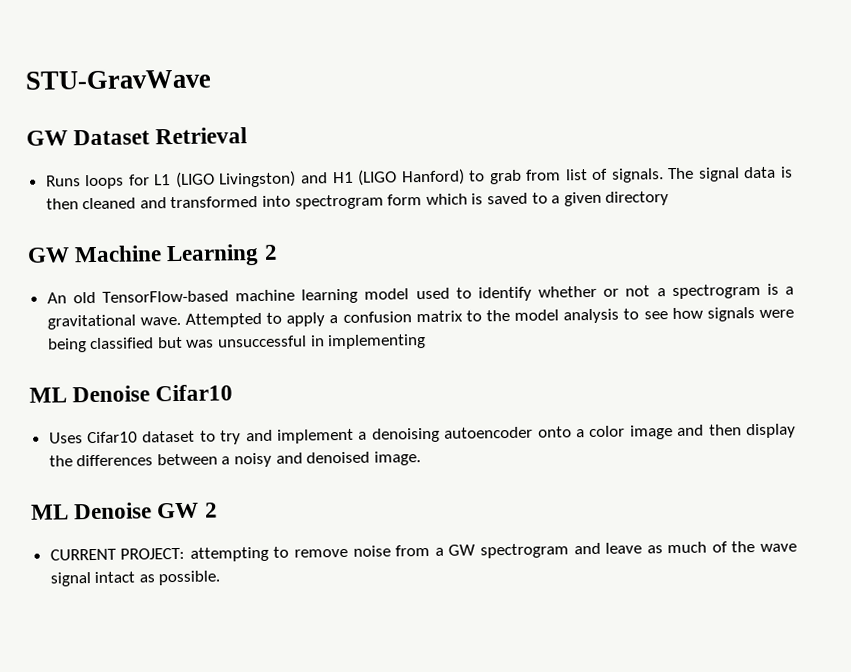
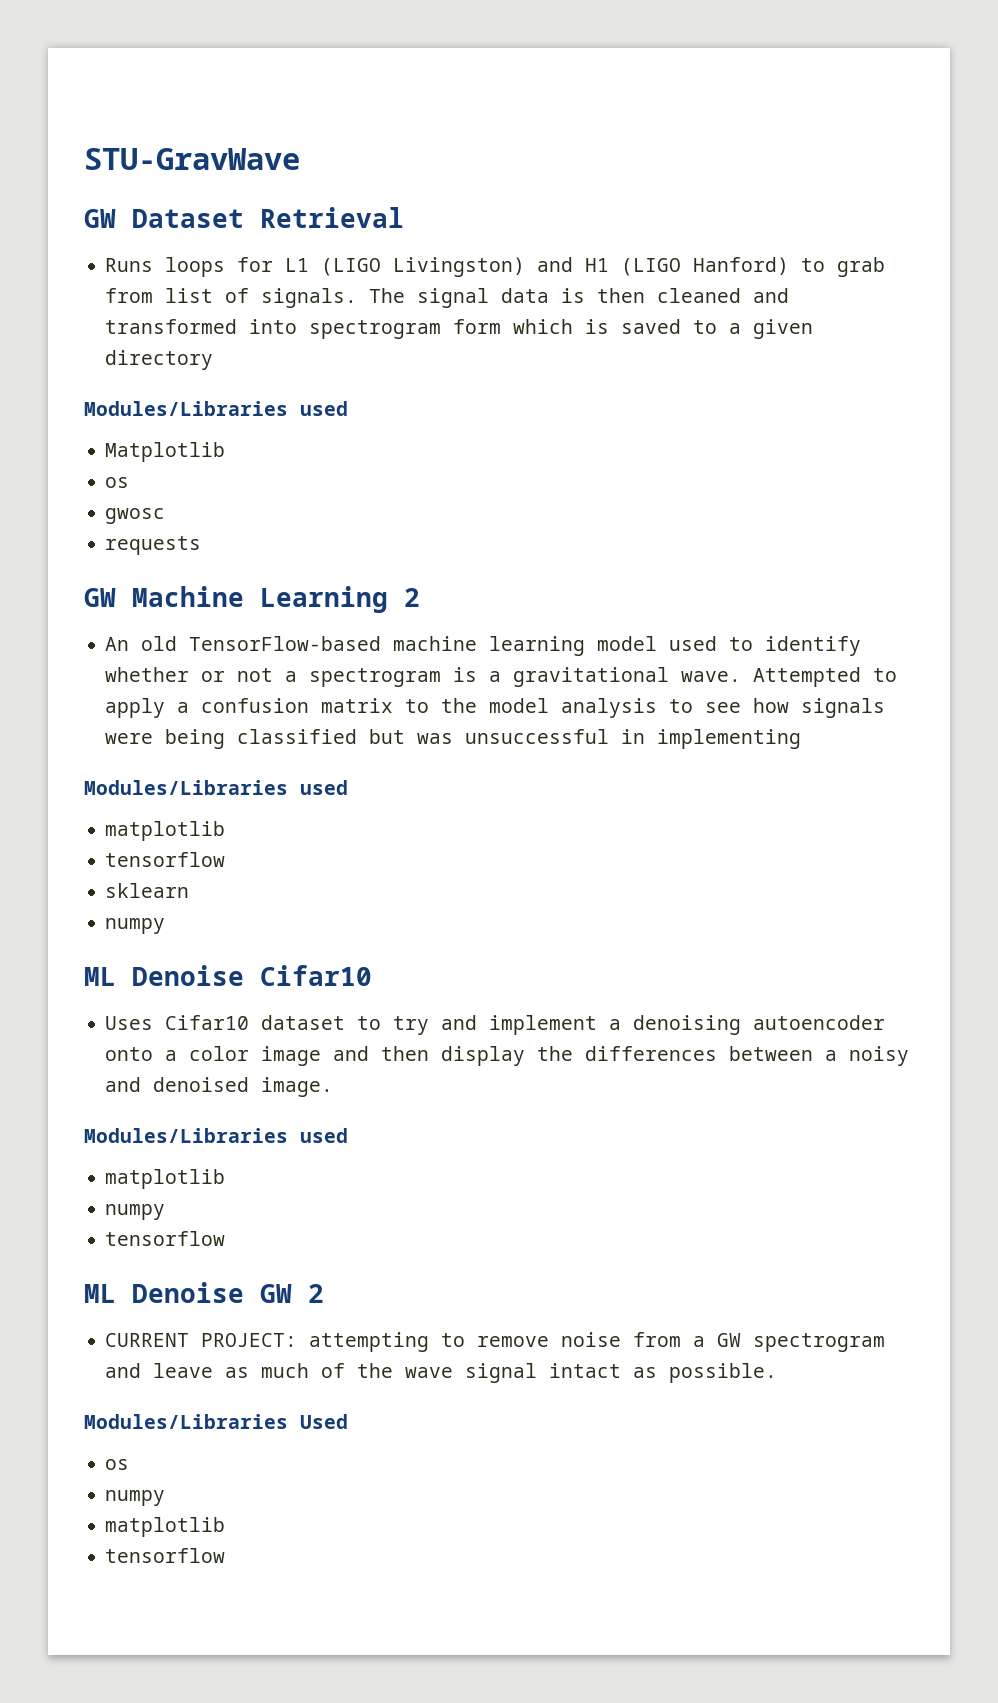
  The signal data is then cleaned and transformed into spectrogram form which is saved to a given directory
+ Modules/Libraries used
+ Matplotlib
+ os
+ gwosc
+ requests
  Attempted to apply a confusion matrix to the model analysis to see how signals were being classified but was unsuccessful in implementing
+ Modules/Libraries used
+ matplotlib
+ tensorflow
+ sklearn
+ numpy
  Uses Cifar10 dataset to try and implement a denoising autoencoder onto a color image and then display the differences between a noisy and denoised image.
+ Modules/Libraries used
+ matplotlib
+ numpy
+ tensorflow
+ Modules/Libraries Used
+ os
+ numpy
+ matplotlib
+ tensorflow

